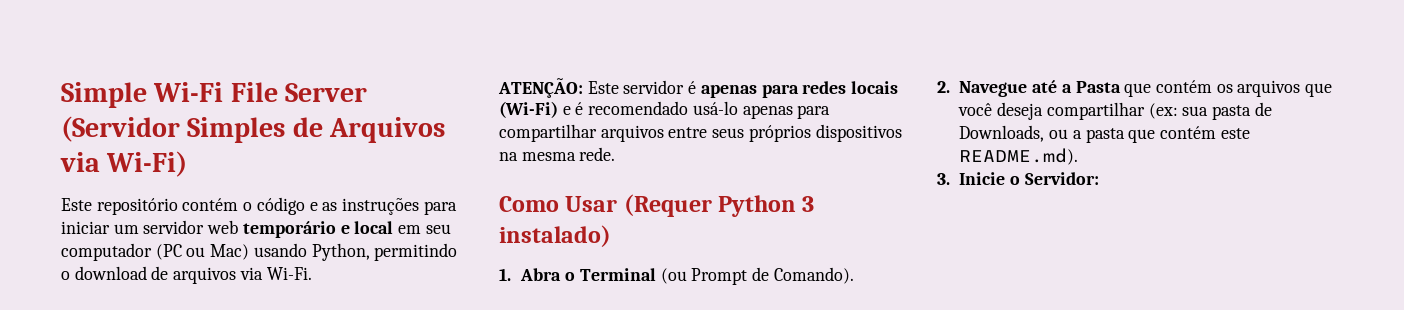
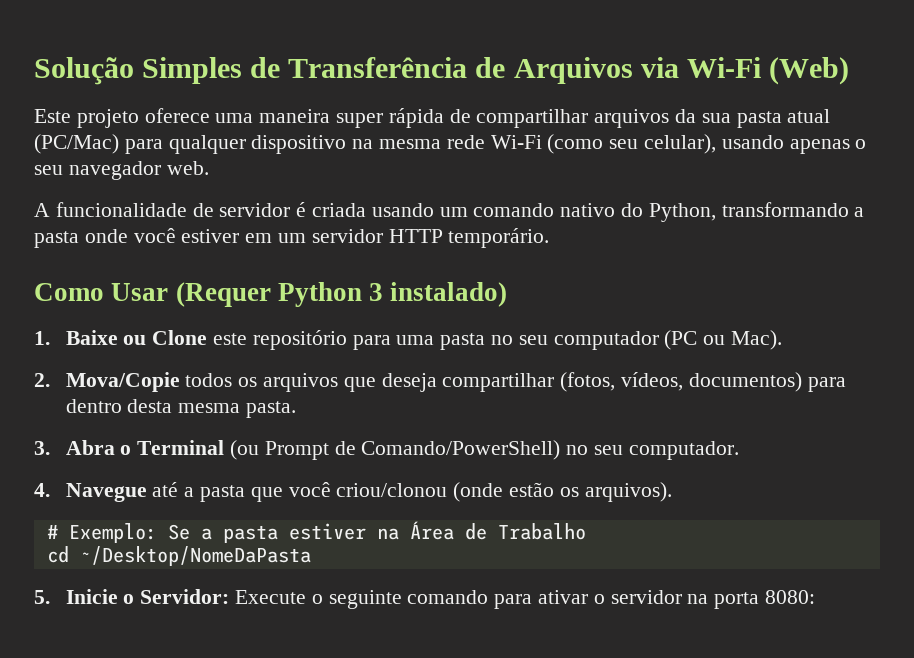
- Simple Wi-Fi File Server (Servidor Simples de Arquivos via Wi-Fi)
- Este repositório contém o código e as instruções para iniciar um servidor web temporário e local em seu computador (PC ou Mac) usando Python, permitindo o download de arquivos via Wi-Fi.
- ATENÇÃO: Este servidor é apenas para redes locais (Wi-Fi) e é recomendado usá-lo apenas para compartilhar arquivos entre seus próprios dispositivos na mesma rede.
+ Solução Simples de Transferência de Arquivos via Wi-Fi (Web)
+ Este projeto oferece uma maneira super rápida de compartilhar arquivos da sua pasta atual (PC/Mac) para qualquer dispositivo na mesma rede Wi-Fi (como seu celular), usando apenas o seu navegador web.
+ A funcionalidade de servidor é criada usando um comando nativo do Python, transformando a pasta onde você estiver em um servidor HTTP temporário.
- 1. Abra o Terminal (ou Prompt de Comando).
- 2. Navegue até a Pasta que contém os arquivos que você deseja compartilhar (ex: sua pasta de Downloads, ou a pasta que contém este README.md).
- 3. Inicie o Servidor:
+ 1. Baixe ou Clone este repositório para uma pasta no seu computador (PC ou Mac).
+ 2. Mova/Copie todos os arquivos que deseja compartilhar (fotos, vídeos, documentos) para dentro desta mesma pasta.
+ 3. Abra o Terminal (ou Prompt de Comando/PowerShell) no seu computador.
+ 4. Navegue até a pasta que você criou/clonou (onde estão os arquivos).
+ # Exemplo: Se a pasta estiver na Área de Trabalho
+ cd ~/Desktop/NomeDaPasta
+ 5. Inicie o Servidor: Execute o seguinte comando para ativar o servidor na porta 8080:

